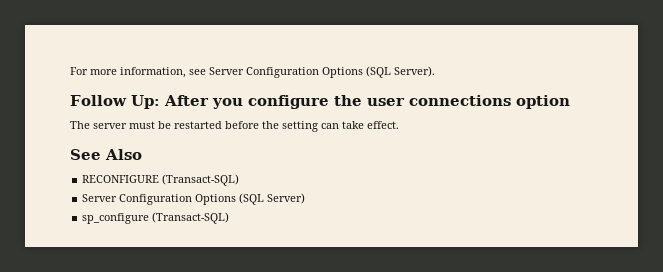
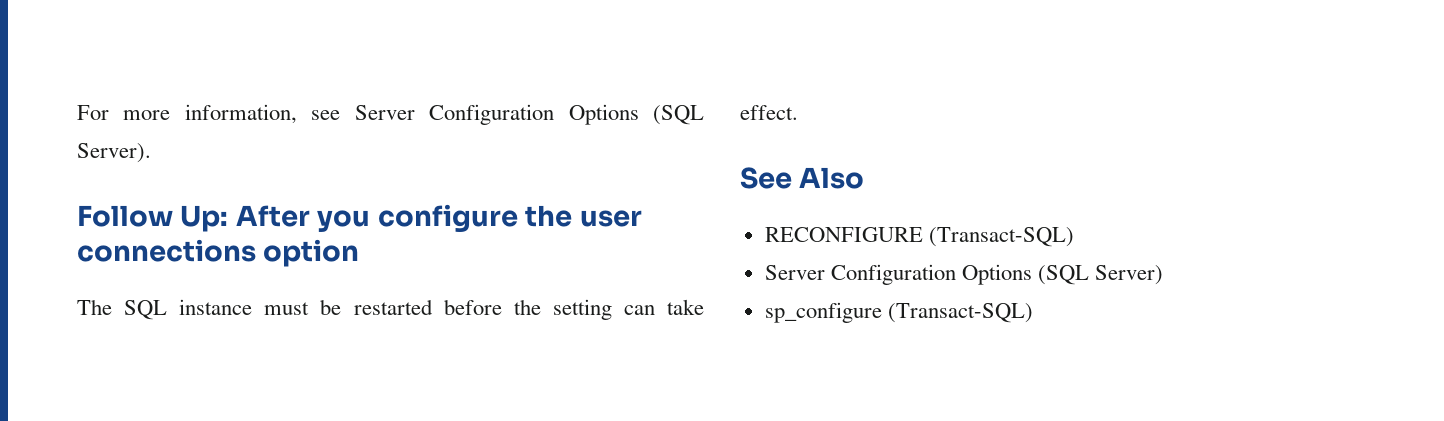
- The server must be restarted before the setting can take effect.
+ The SQL instance must be restarted before the setting can take effect.

